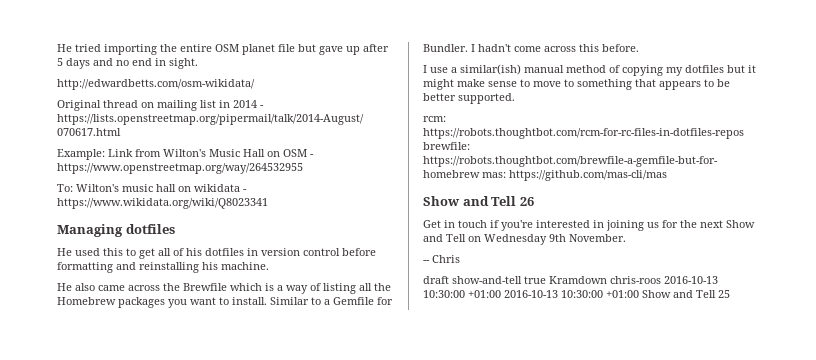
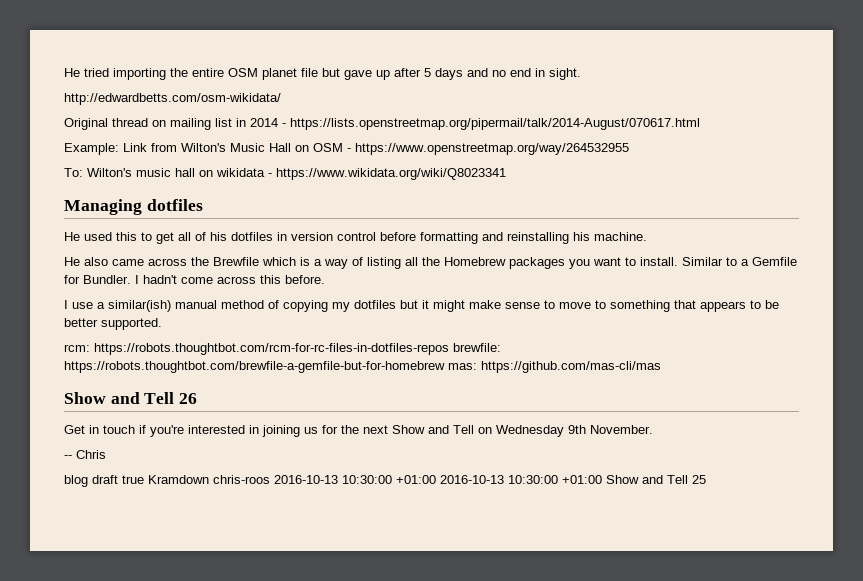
- draft show-and-tell true Kramdown chris-roos 2016-10-13 10:30:00 +01:00 2016-10-13 10:30:00 +01:00 Show and Tell 25
+ blog draft true Kramdown chris-roos 2016-10-13 10:30:00 +01:00 2016-10-13 10:30:00 +01:00 Show and Tell 25

